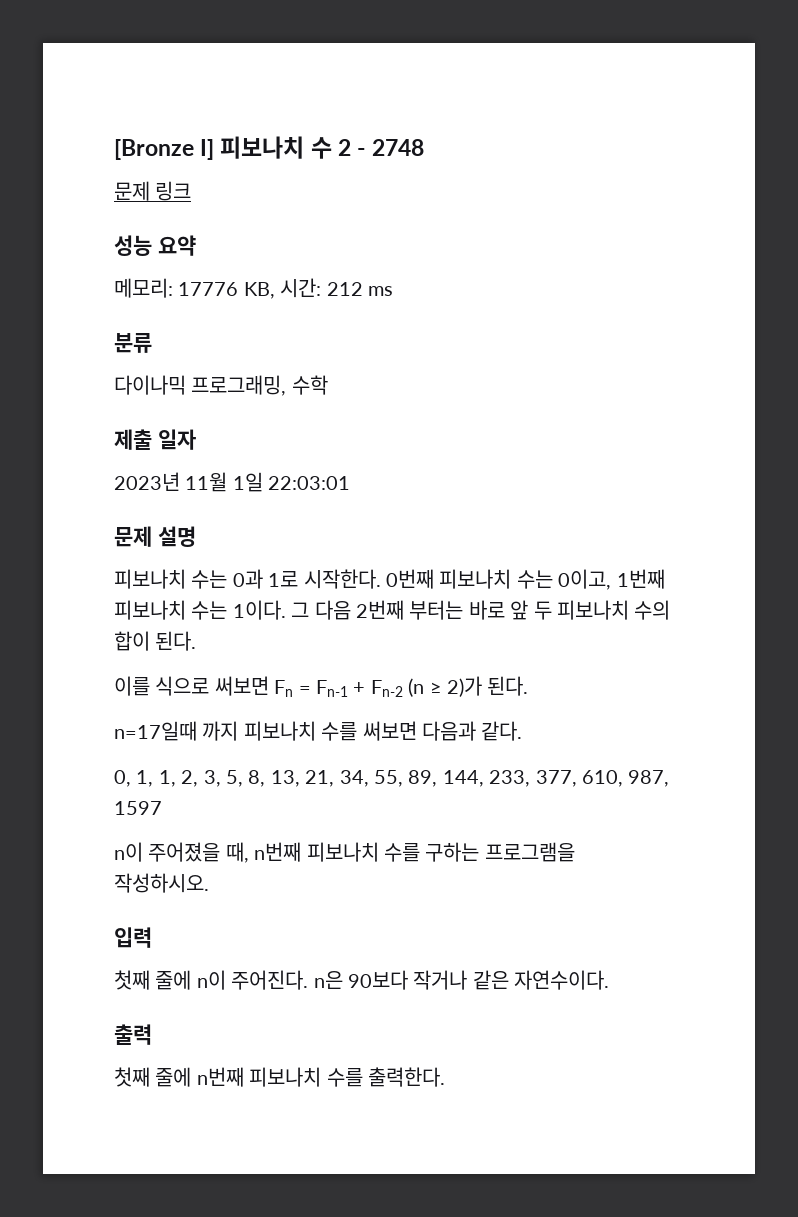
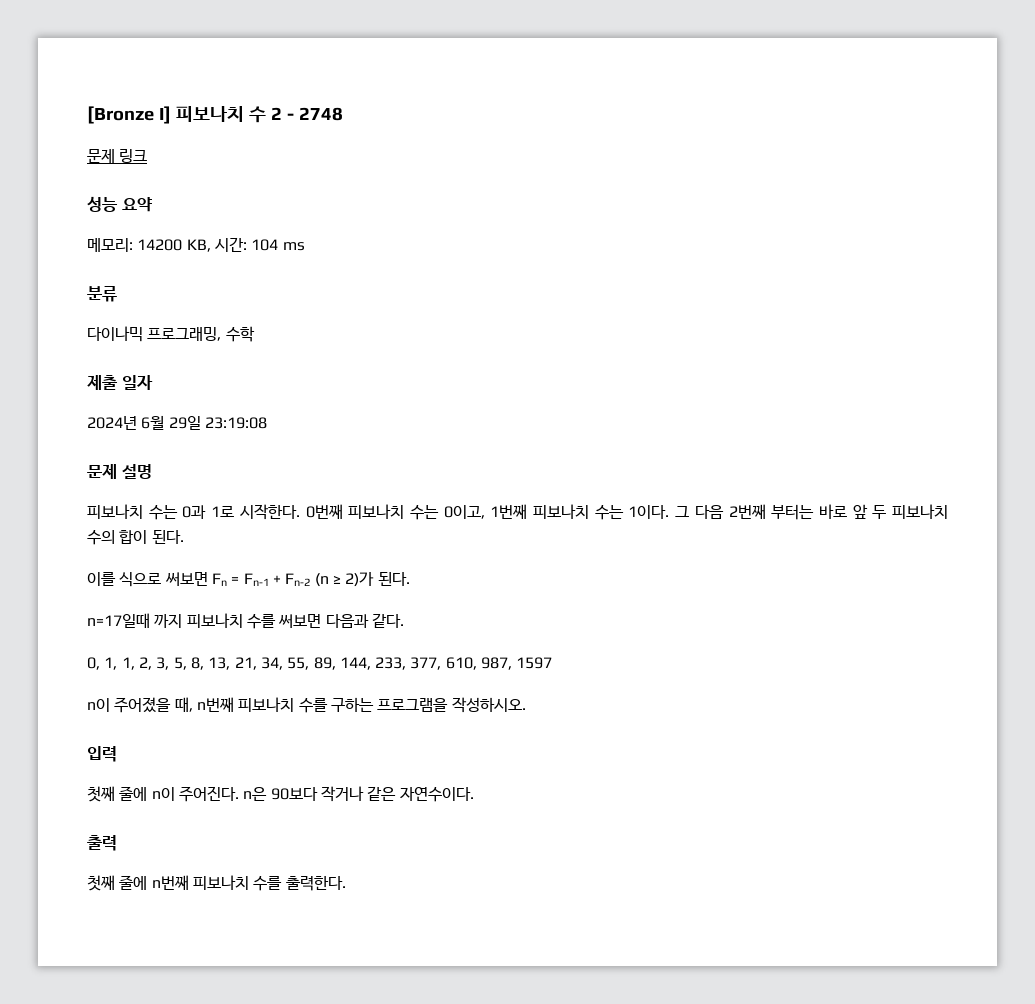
- 메모리: 17776 KB, 시간: 212 ms
+ 메모리: 14200 KB, 시간: 104 ms
- 2023년 11월 1일 22:03:01
+ 2024년 6월 29일 23:19:08

